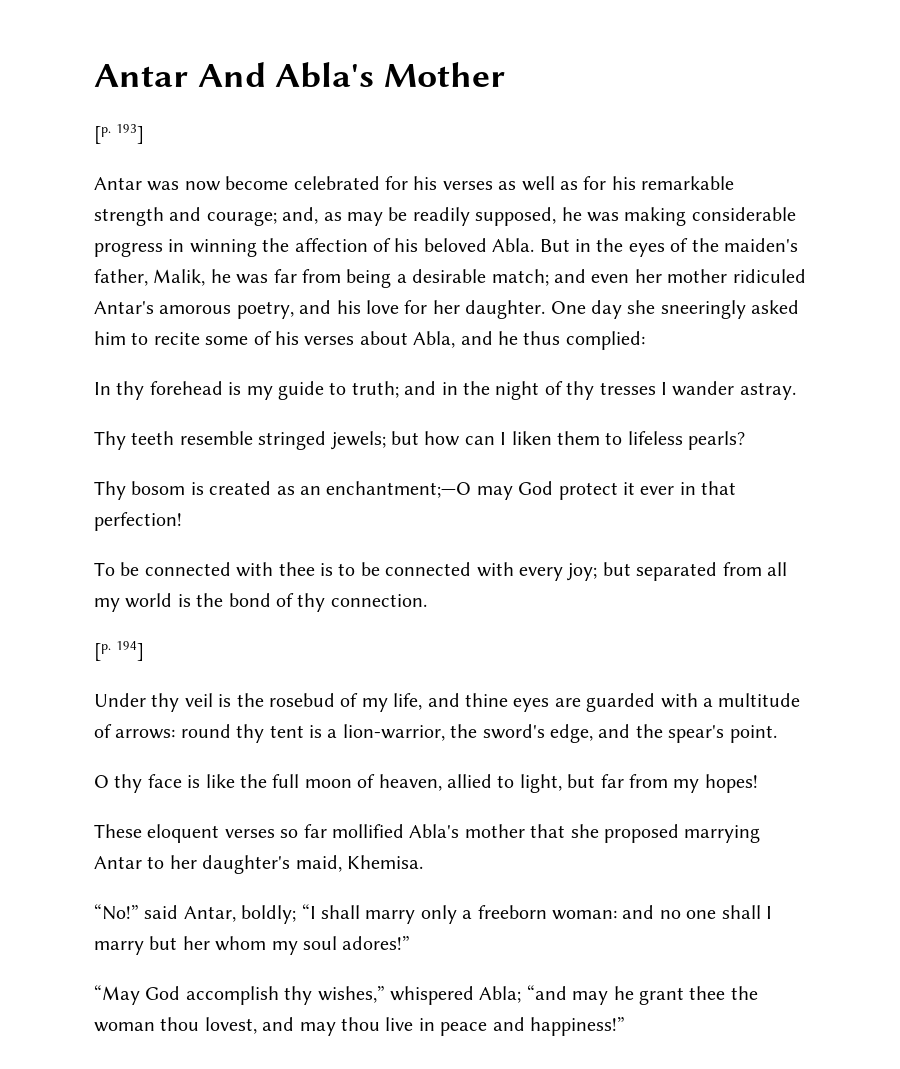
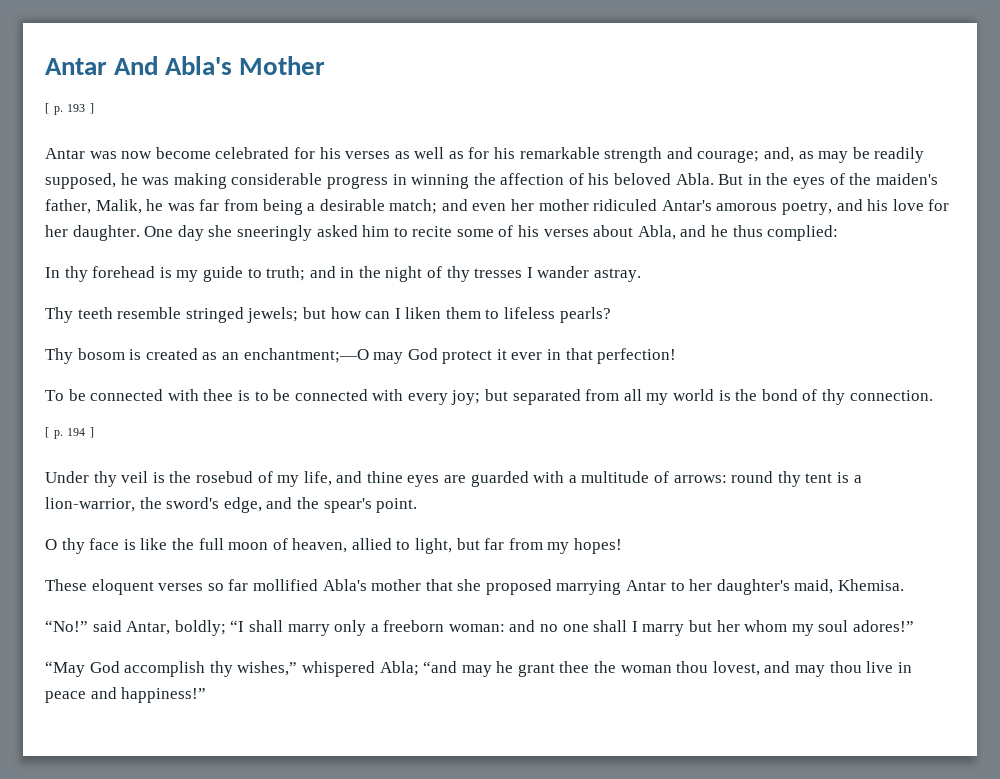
- [p. 193]
+ [ p. 193 ]
- [p. 194]
+ [ p. 194 ]

